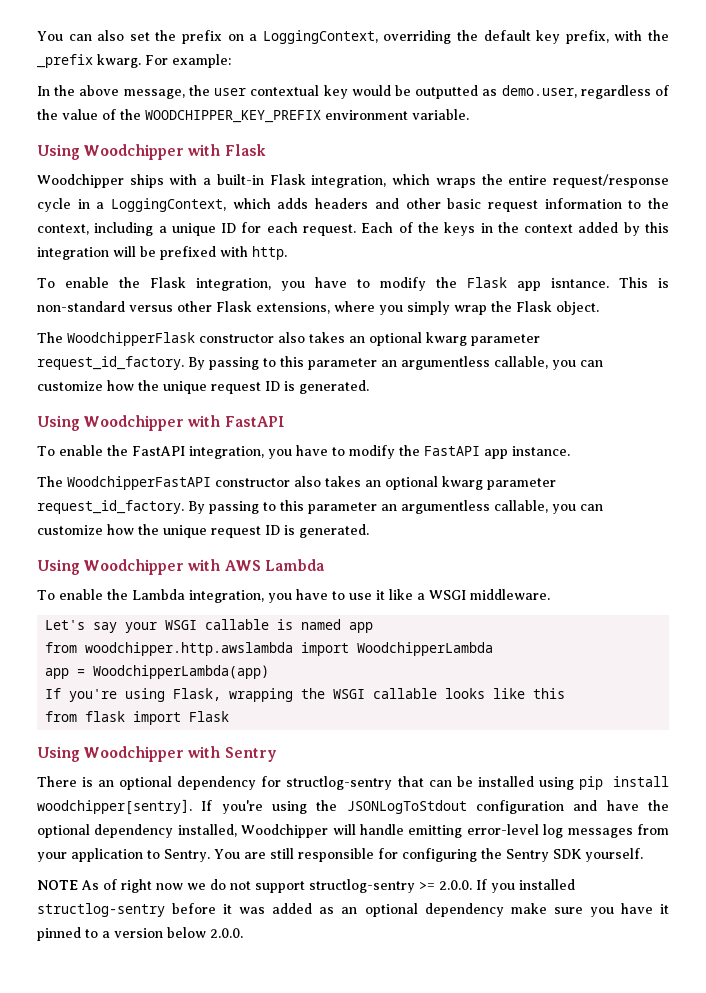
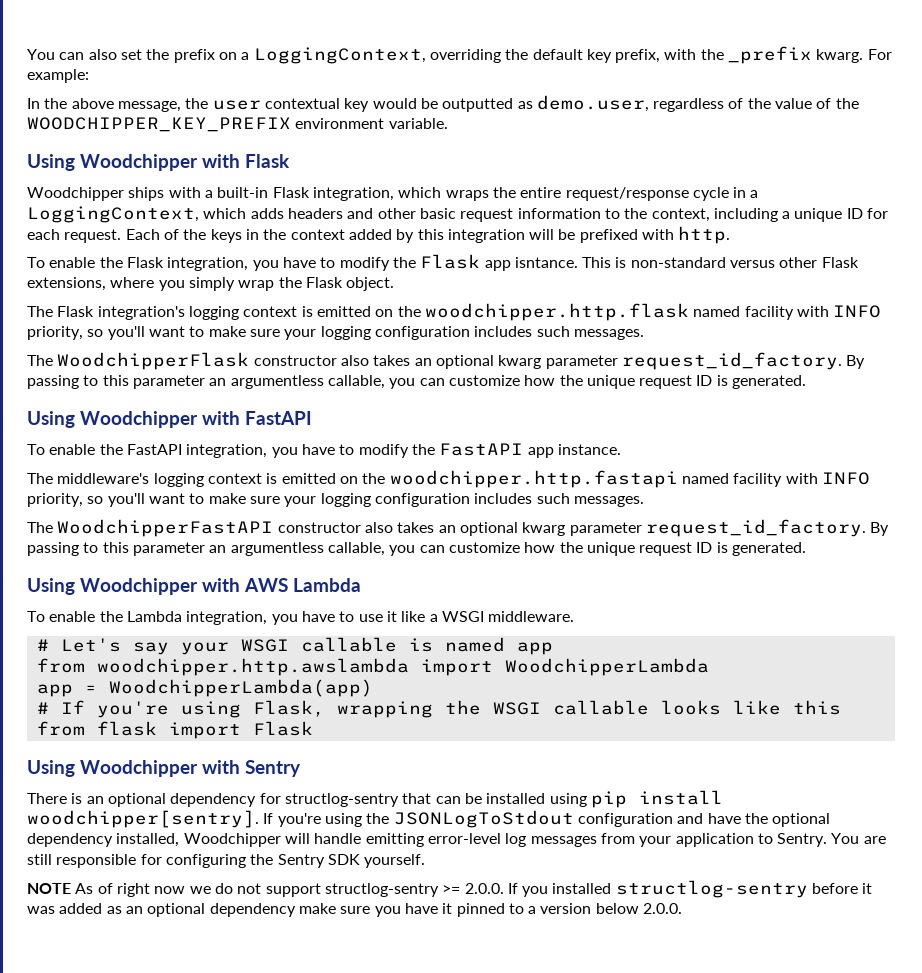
+ The Flask integration's logging context is emitted on the woodchipper.http.flask named facility with INFO priority, so you'll want to make sure your logging configuration includes such messages.
+ The middleware's logging context is emitted on the woodchipper.http.fastapi named facility with INFO priority, so you'll want to make sure your logging configuration includes such messages.
- Let's say your WSGI callable is named app
+ # Let's say your WSGI callable is named app
- If you're using Flask, wrapping the WSGI callable looks like this
+ # If you're using Flask, wrapping the WSGI callable looks like this

